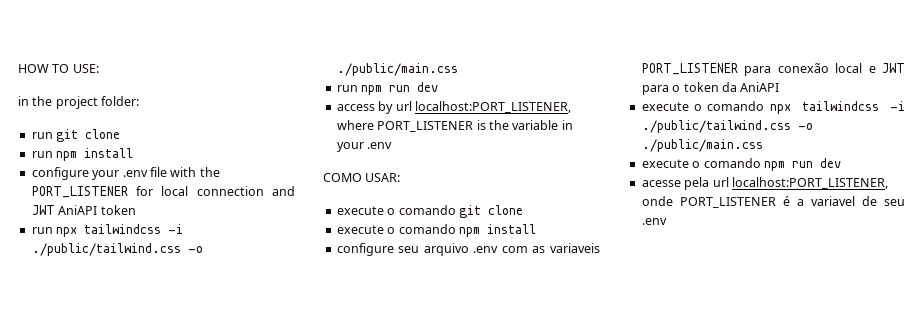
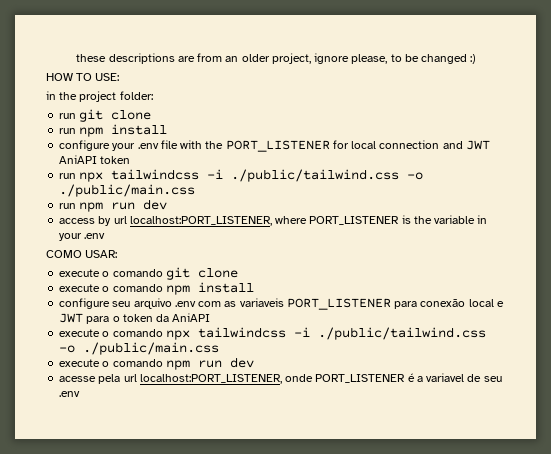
+ these descriptions are from an older project, ignore please, to be changed :)

